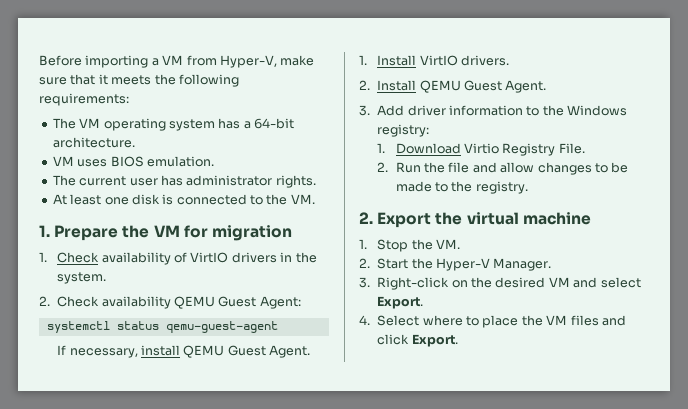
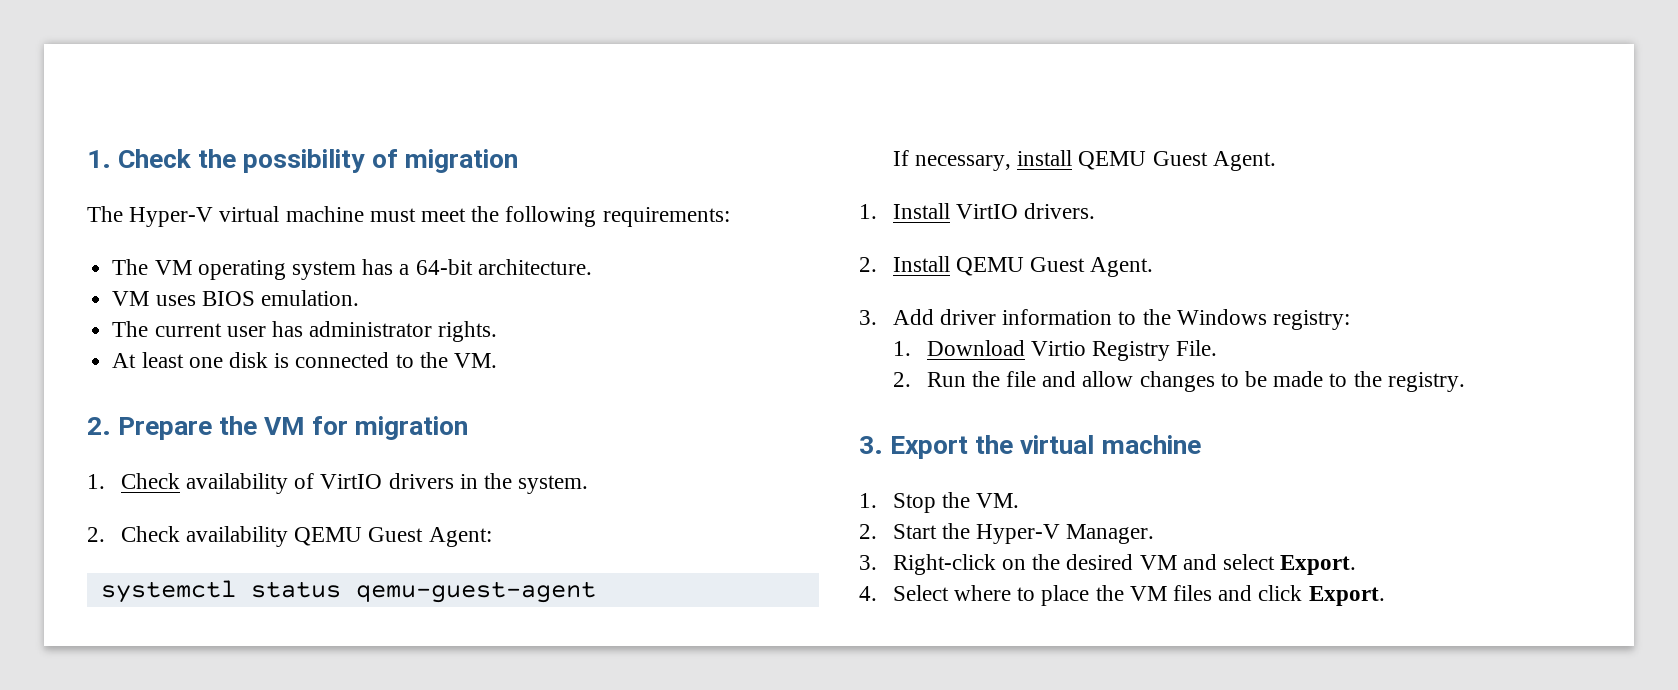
- Before importing a VM from Hyper-V, make sure that it meets the following requirements:
+ 1. Check the possibility of migration
+ The Hyper-V virtual machine must meet the following requirements:
- 1. Prepare the VM for migration
+ 2. Prepare the VM for migration
- 2. Export the virtual machine
+ 3. Export the virtual machine

